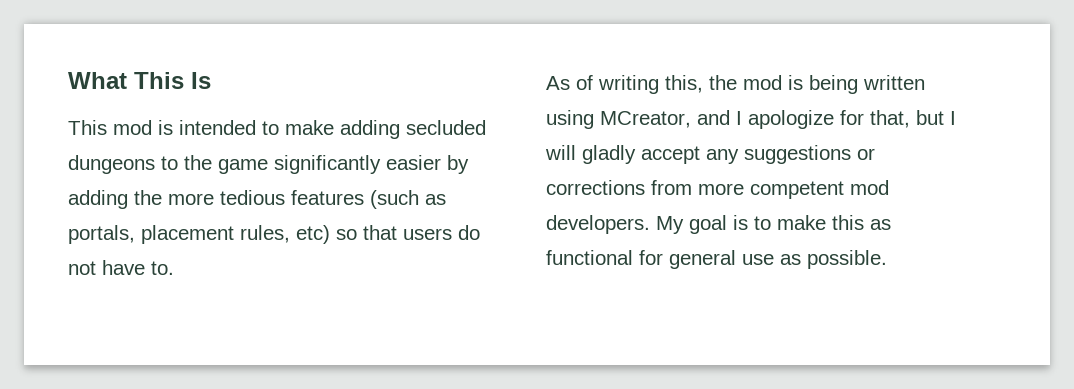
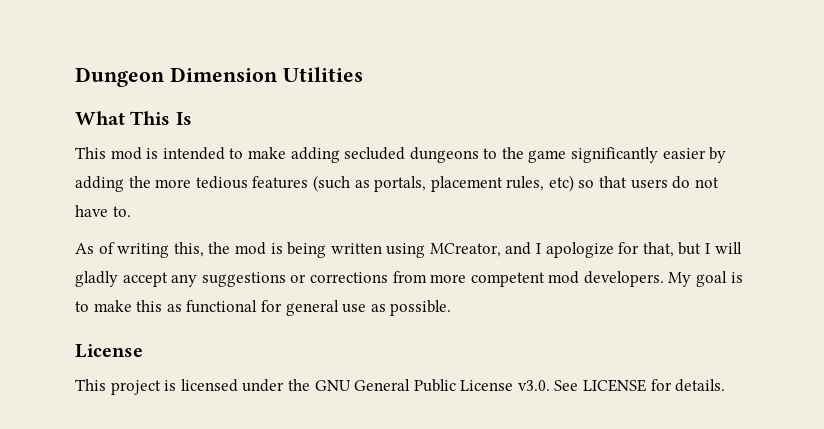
+ Dungeon Dimension Utilities
  My goal is to make this as functional for general use as possible.
+ License
+ This project is licensed under the GNU General Public License v3.0. See LICENSE for details.

